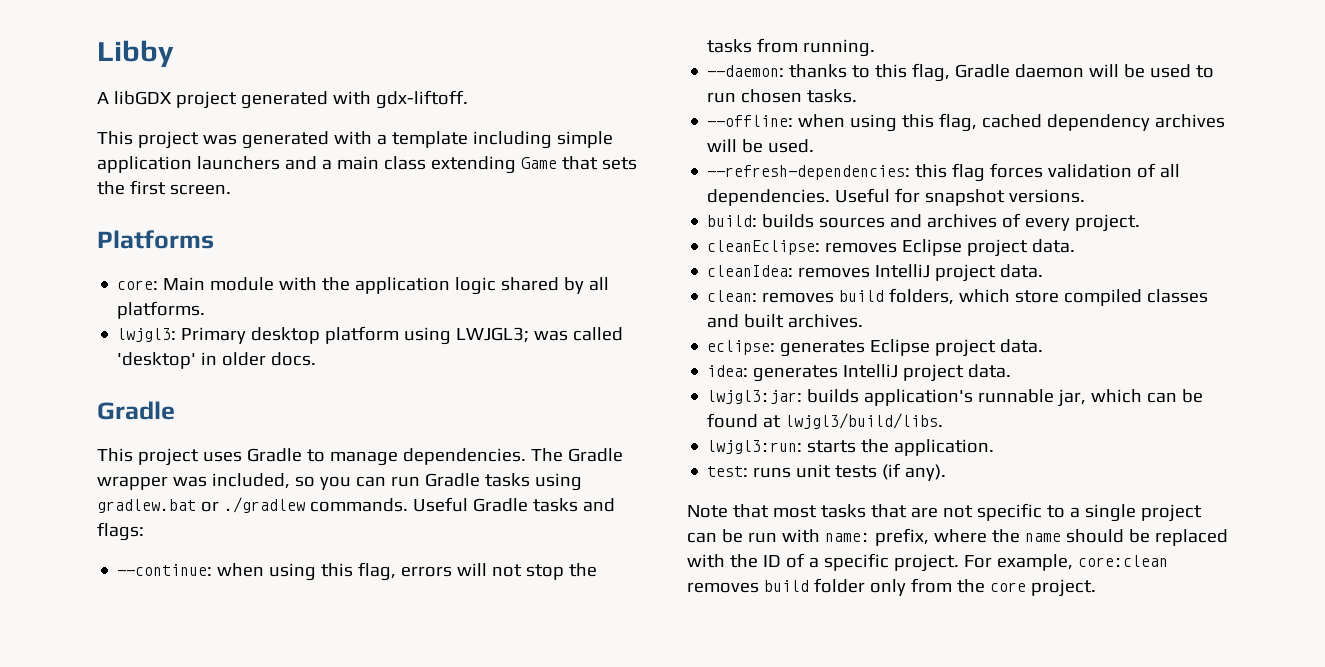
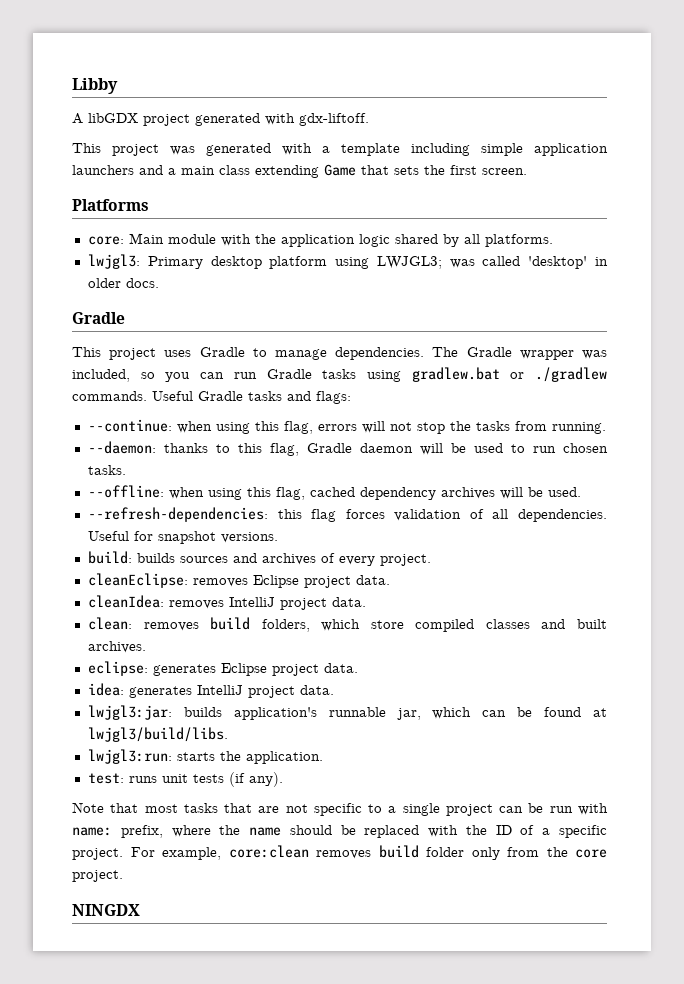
+ NINGDX

